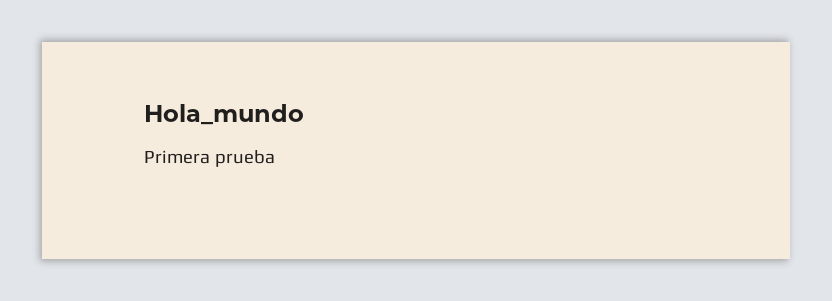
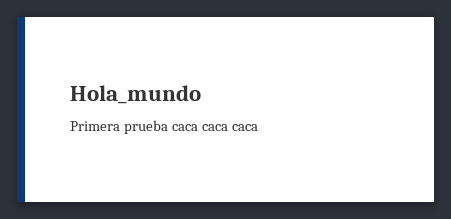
- Primera prueba
+ Primera prueba caca caca caca

